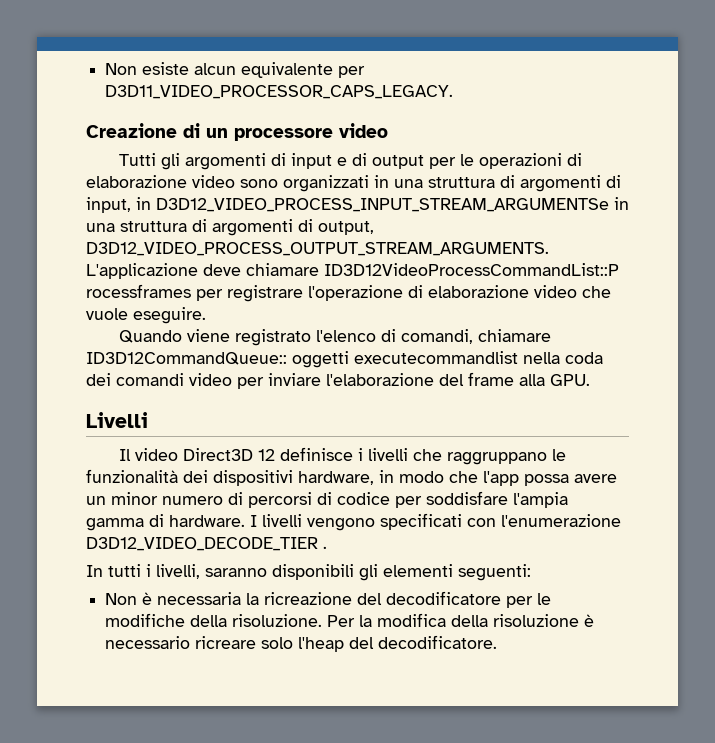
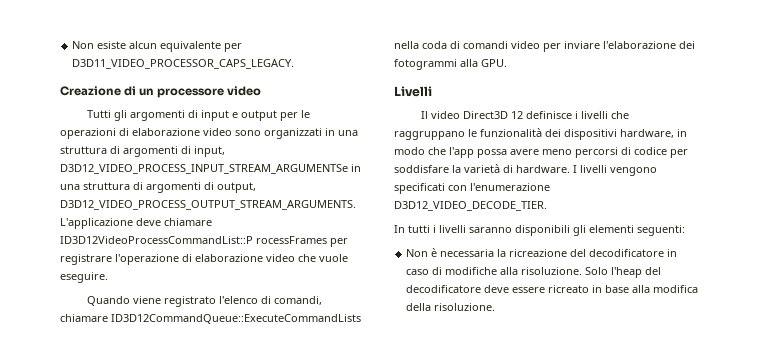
- Tutti gli argomenti di input e di output per le operazioni di elaborazione video sono organizzati in una struttura di argomenti di input, in D3D12_VIDEO_PROCESS_INPUT_STREAM_ARGUMENTSe in una struttura di argomenti di output, D3D12_VIDEO_PROCESS_OUTPUT_STREAM_ARGUMENTS.
+ Tutti gli argomenti di input e output per le operazioni di elaborazione video sono organizzati in una struttura di argomenti di input, D3D12_VIDEO_PROCESS_INPUT_STREAM_ARGUMENTSe in una struttura di argomenti di output, D3D12_VIDEO_PROCESS_OUTPUT_STREAM_ARGUMENTS.
- L'applicazione deve chiamare ID3D12VideoProcessCommandList::P rocessframes per registrare l'operazione di elaborazione video che vuole eseguire.
+ L'applicazione deve chiamare ID3D12VideoProcessCommandList::P rocessFrames per registrare l'operazione di elaborazione video che vuole eseguire.
- Quando viene registrato l'elenco di comandi, chiamare ID3D12CommandQueue:: oggetti executecommandlist nella coda dei comandi video per inviare l'elaborazione del frame alla GPU.
+ Quando viene registrato l'elenco di comandi, chiamare ID3D12CommandQueue::ExecuteCommandLists nella coda di comandi video per inviare l'elaborazione dei fotogrammi alla GPU.
- Il video Direct3D 12 definisce i livelli che raggruppano le funzionalità dei dispositivi hardware, in modo che l'app possa avere un minor numero di percorsi di codice per soddisfare l'ampia gamma di hardware.
+ Il video Direct3D 12 definisce i livelli che raggruppano le funzionalità dei dispositivi hardware, in modo che l'app possa avere meno percorsi di codice per soddisfare la varietà di hardware.
- I livelli vengono specificati con l'enumerazione D3D12_VIDEO_DECODE_TIER .
+ I livelli vengono specificati con l'enumerazione D3D12_VIDEO_DECODE_TIER.
- In tutti i livelli, saranno disponibili gli elementi seguenti:
+ In tutti i livelli saranno disponibili gli elementi seguenti:
- Non è necessaria la ricreazione del decodificatore per le modifiche della risoluzione. Per la modifica della risoluzione è necessario ricreare solo l'heap del decodificatore.
+ Non è necessaria la ricreazione del decodificatore in caso di modifiche alla risoluzione. Solo l'heap del decodificatore deve essere ricreato in base alla modifica della risoluzione.

